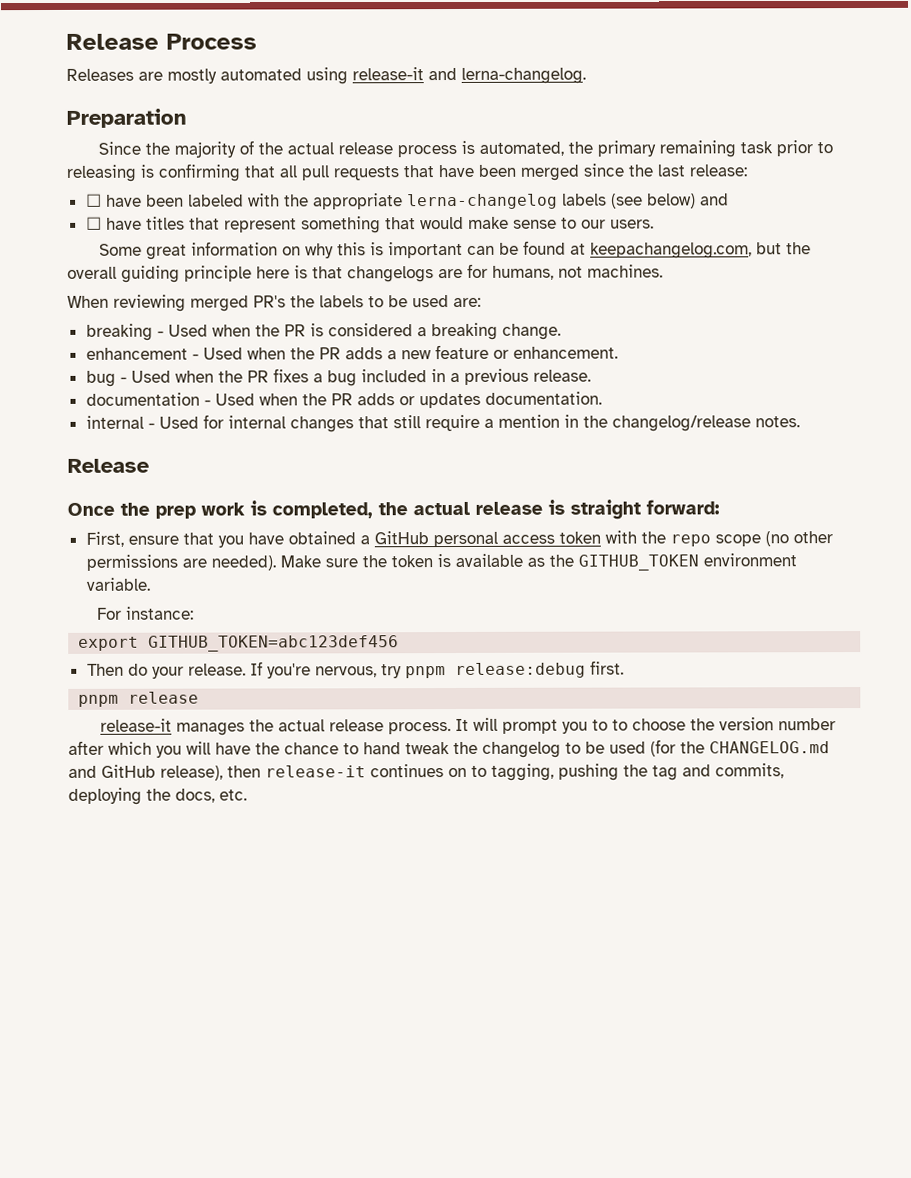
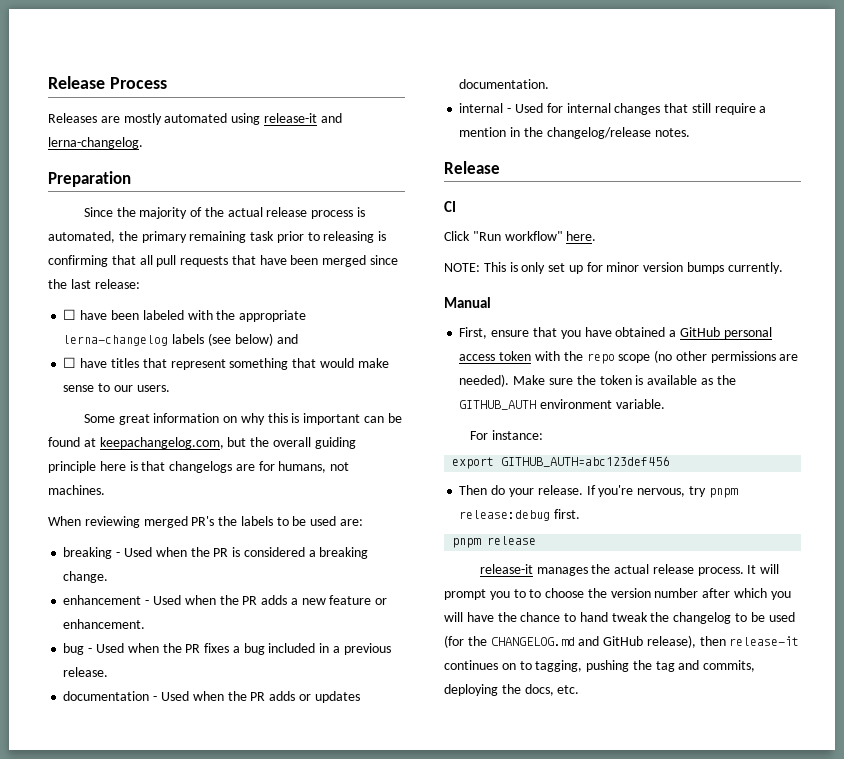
- Once the prep work is completed, the actual release is straight forward:
+ CI
+ Click "Run workflow" here.
+ NOTE: This is only set up for minor version bumps currently.
+ Manual
- Make sure the token is available as the GITHUB_TOKEN environment variable.
+ Make sure the token is available as the GITHUB_AUTH environment variable.
- export GITHUB_TOKEN=abc123def456
+ export GITHUB_AUTH=abc123def456

